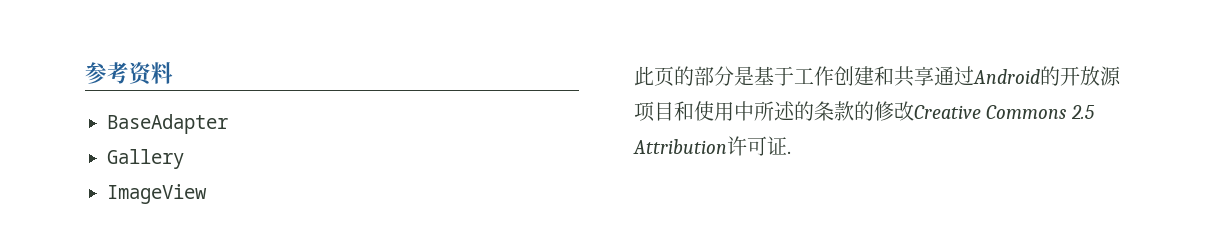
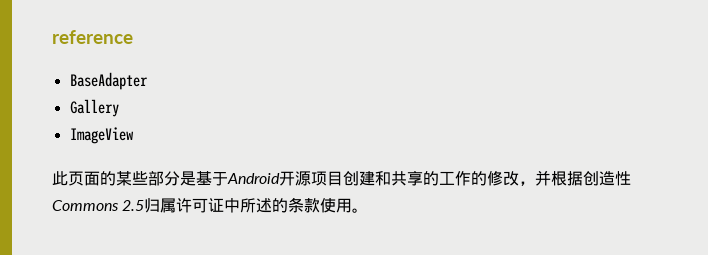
- 参考资料
+ reference
- 此页的部分是基于工作创建和共享通过Android的开放源项目和使用中所述的条款的修改Creative Commons 2.5 Attribution许可证.
+ 此页面的某些部分是基于Android开源项目创建和共享的工作的修改，并根据创造性Commons 2.5归属许可证中所述的条款使用。

